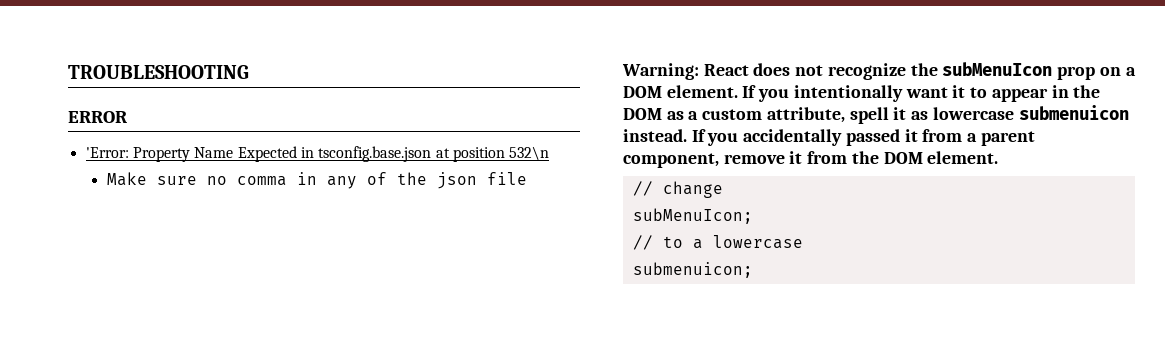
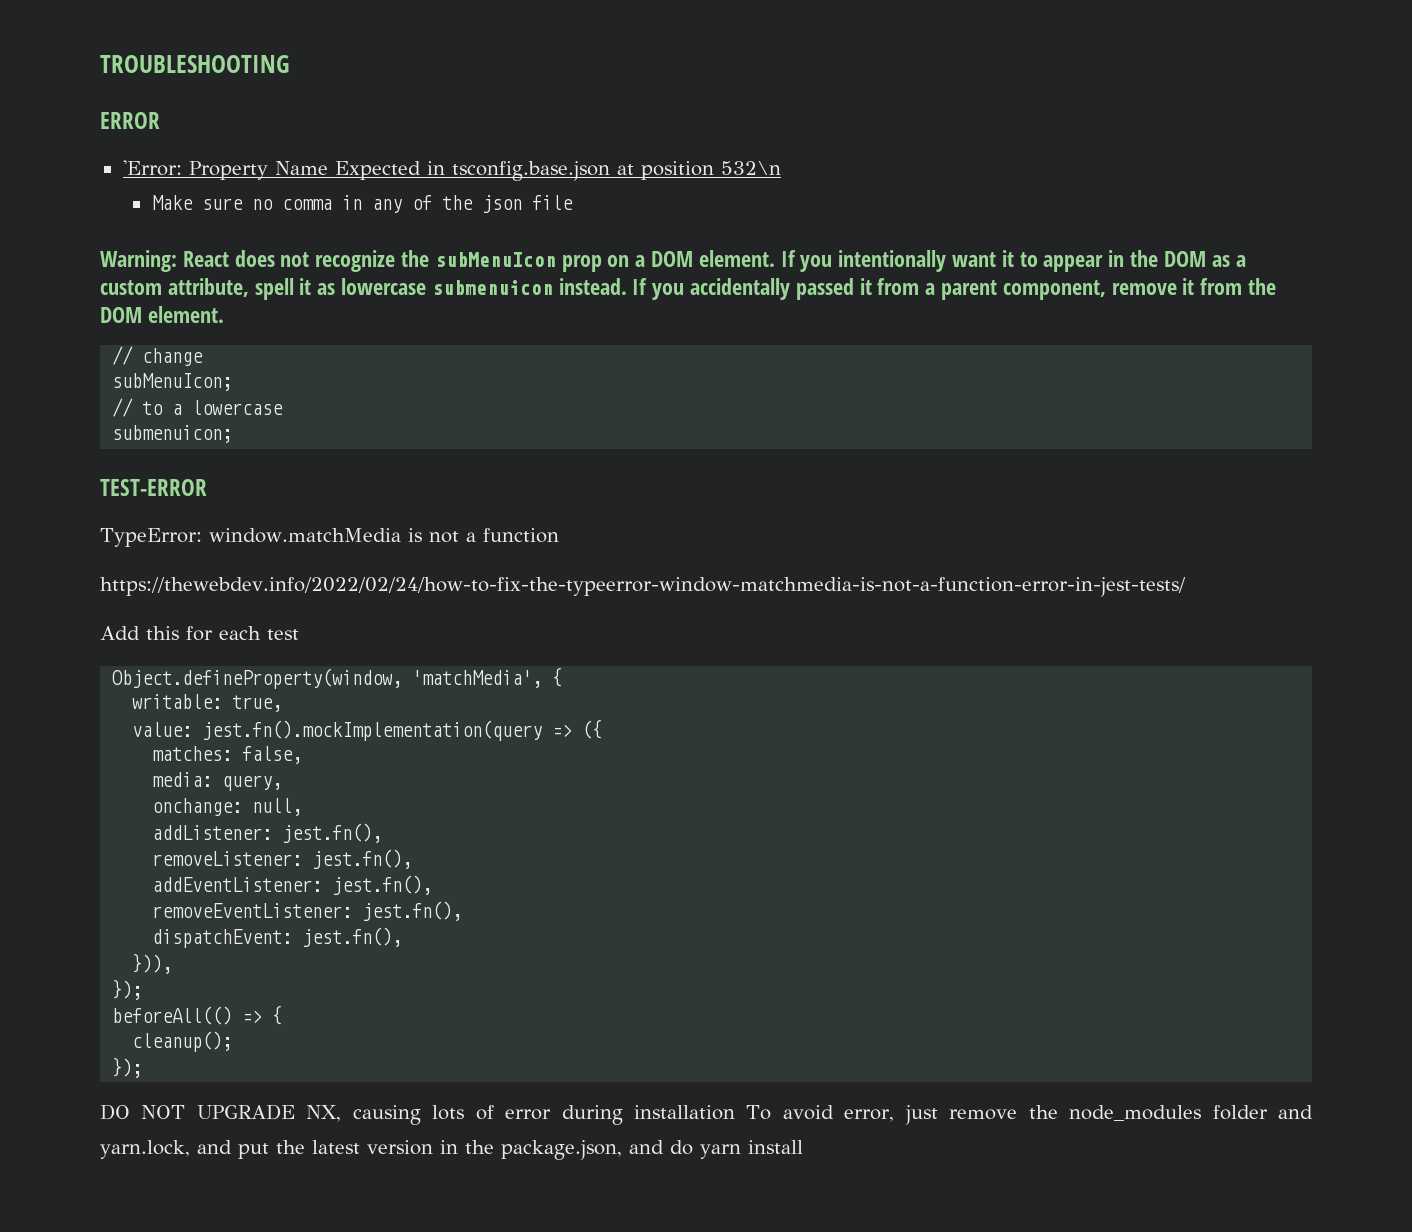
+ TEST-ERROR
+ TypeError: window.matchMedia is not a function
+ https://thewebdev.info/2022/02/24/how-to-fix-the-typeerror-window-matchmedia-is-not-a-function-error-in-jest-tests/
+ Add this for each test
+ Object.defineProperty(window, 'matchMedia', {
+ writable: true,
+ value: jest.fn().mockImplementation(query => ({
+ matches: false,
+ media: query,
+ onchange: null,
+ addListener: jest.fn(),
+ removeListener: jest.fn(),
+ addEventListener: jest.fn(),
+ removeEventListener: jest.fn(),
+ dispatchEvent: jest.fn(),
+ })),
+ });
+ beforeAll(() => {
+ cleanup();
+ });
+ DO NOT UPGRADE NX, causing lots of error during installation To avoid error, just remove the node_modules folder and yarn.lock, and put the latest version in the package.json, and do yarn install

